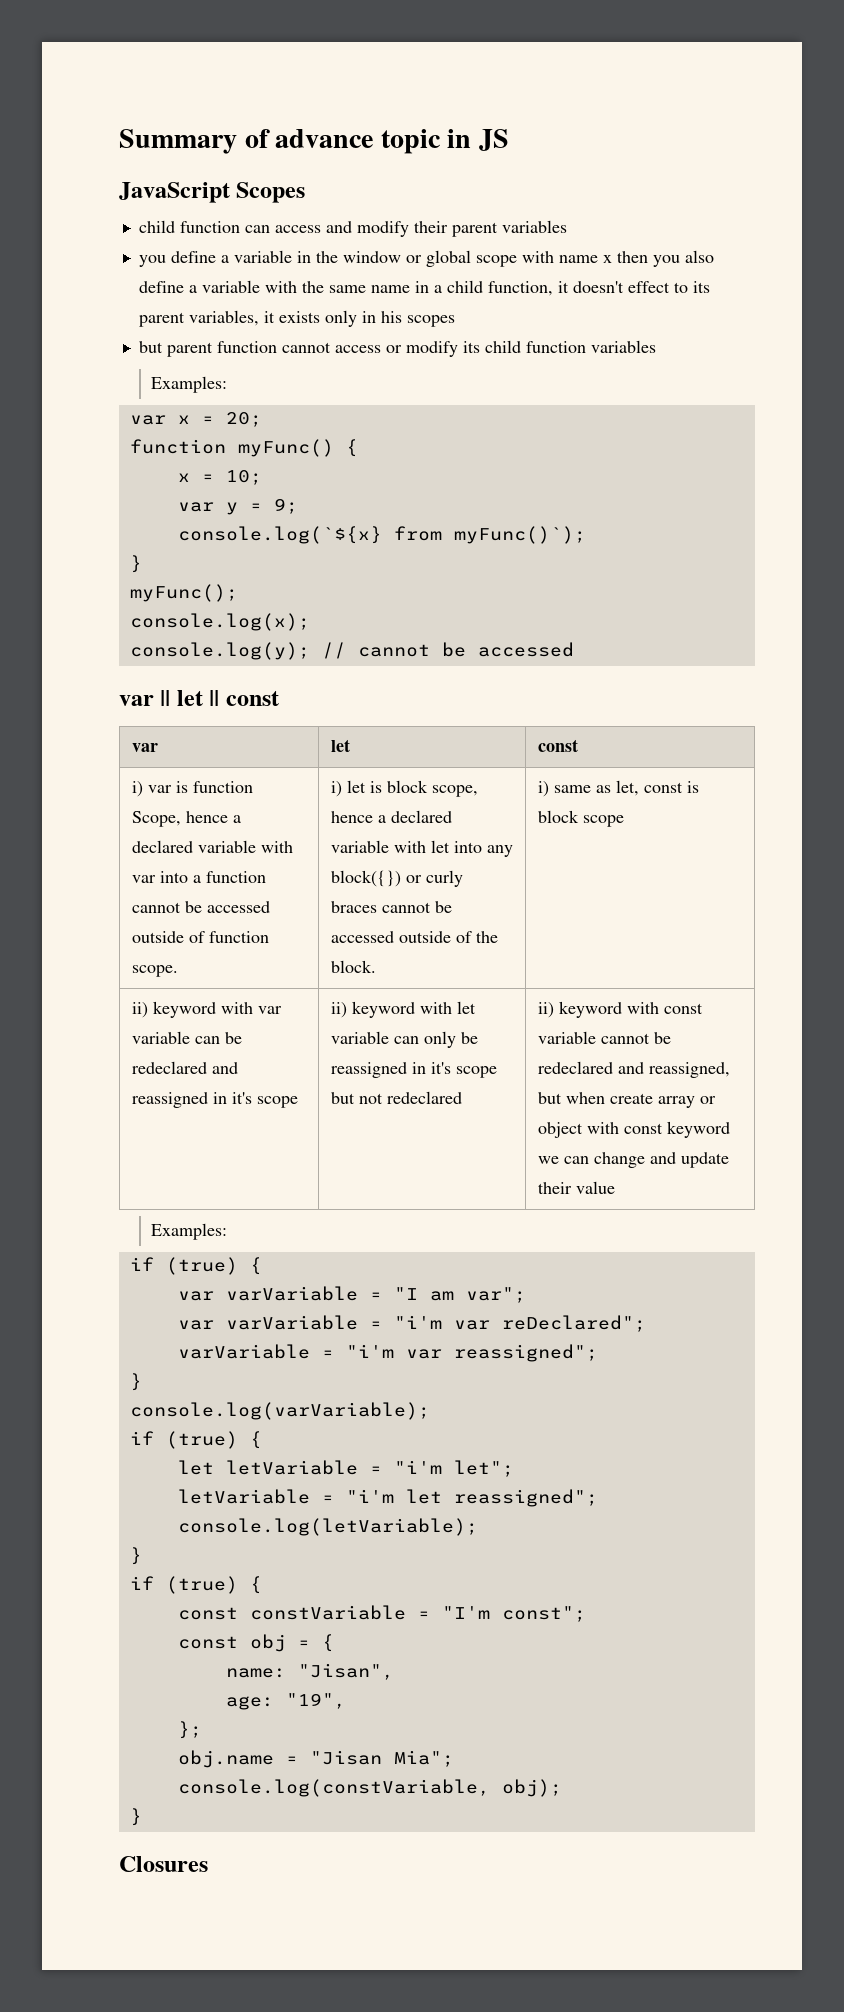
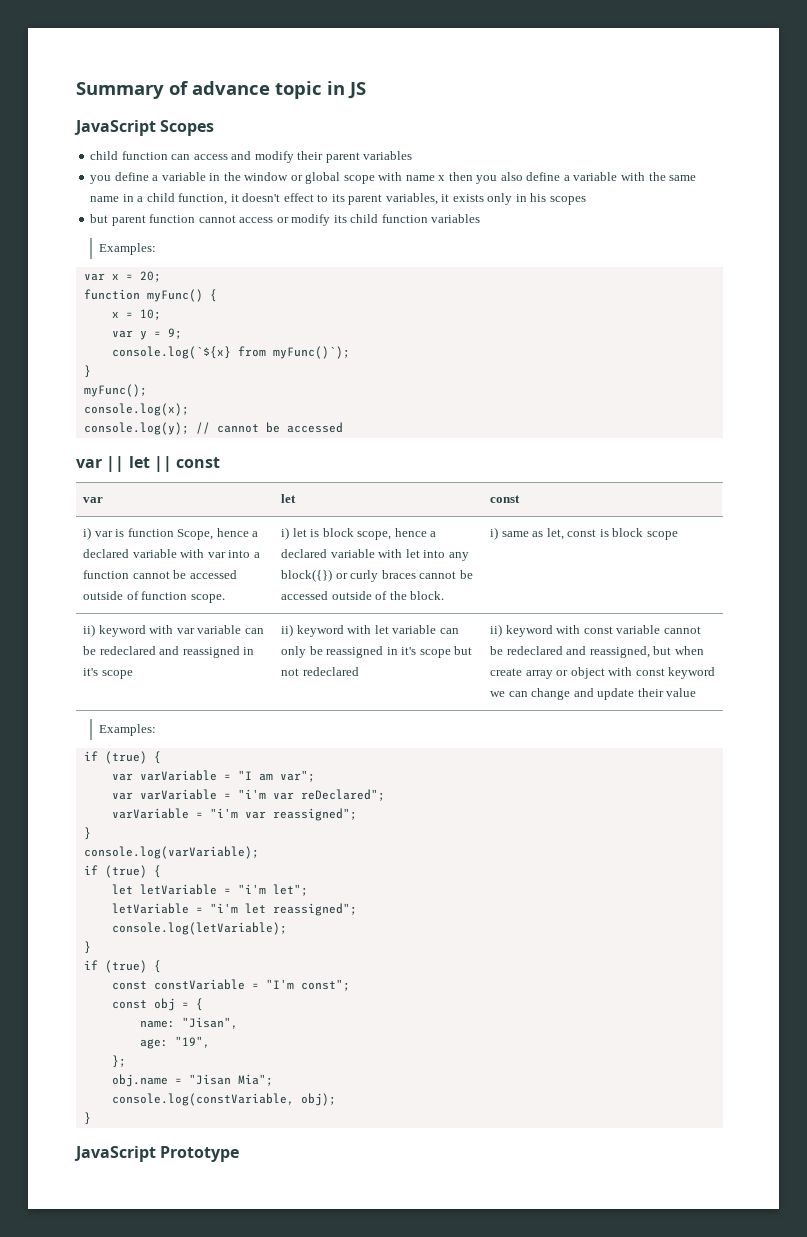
- Closures
+ JavaScript Prototype

